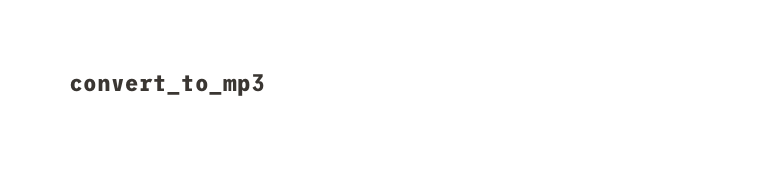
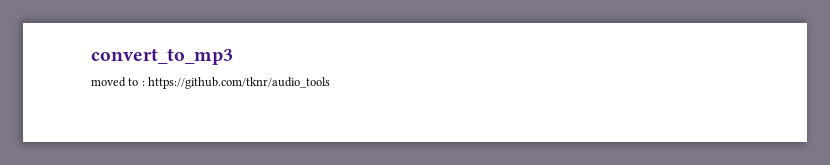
+ moved to : https://github.com/tknr/audio_tools

